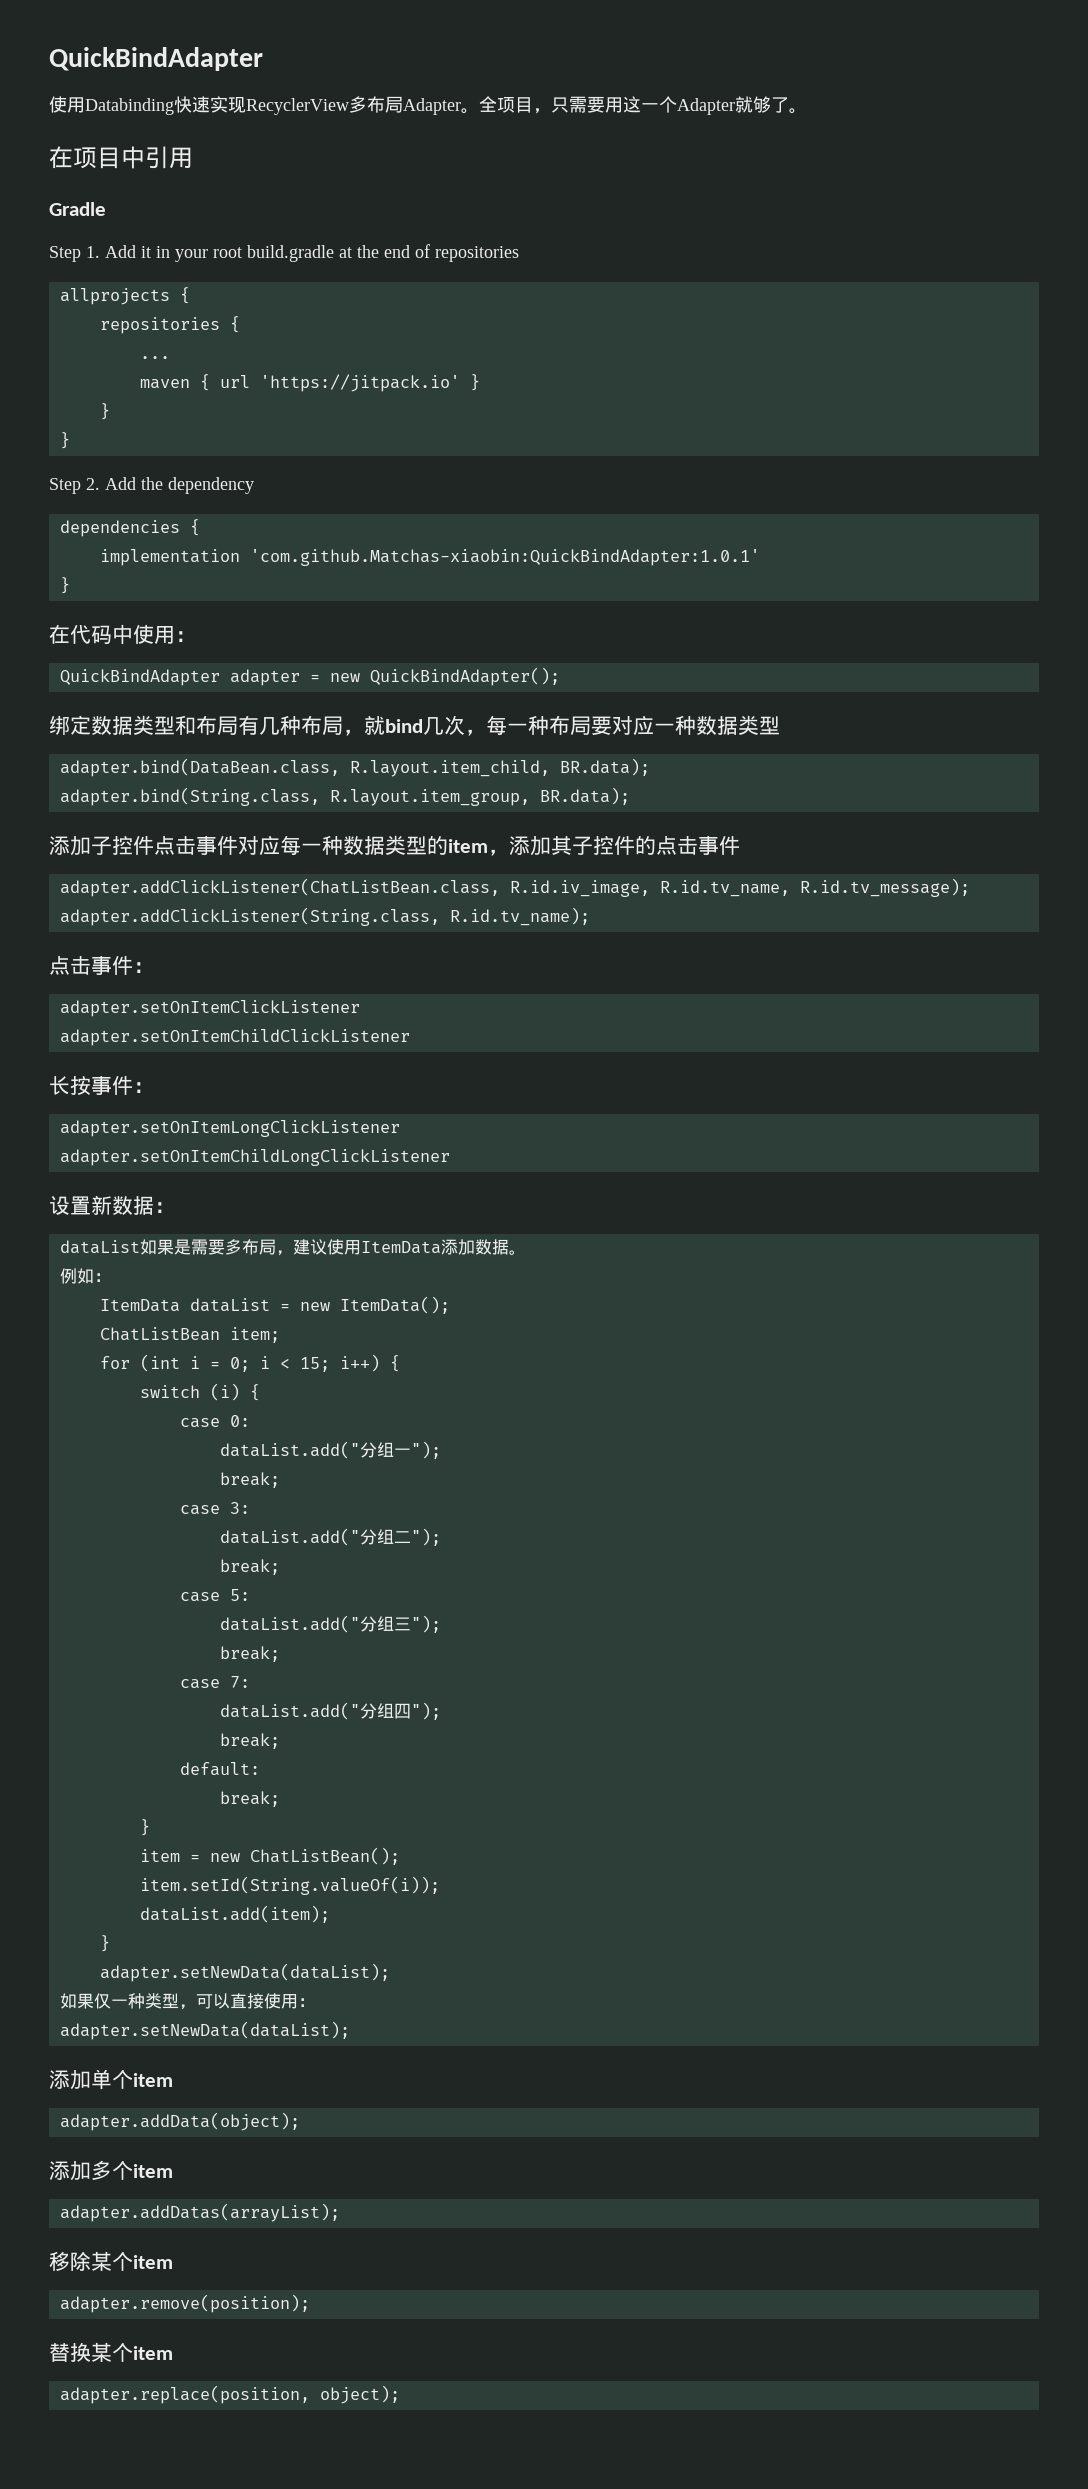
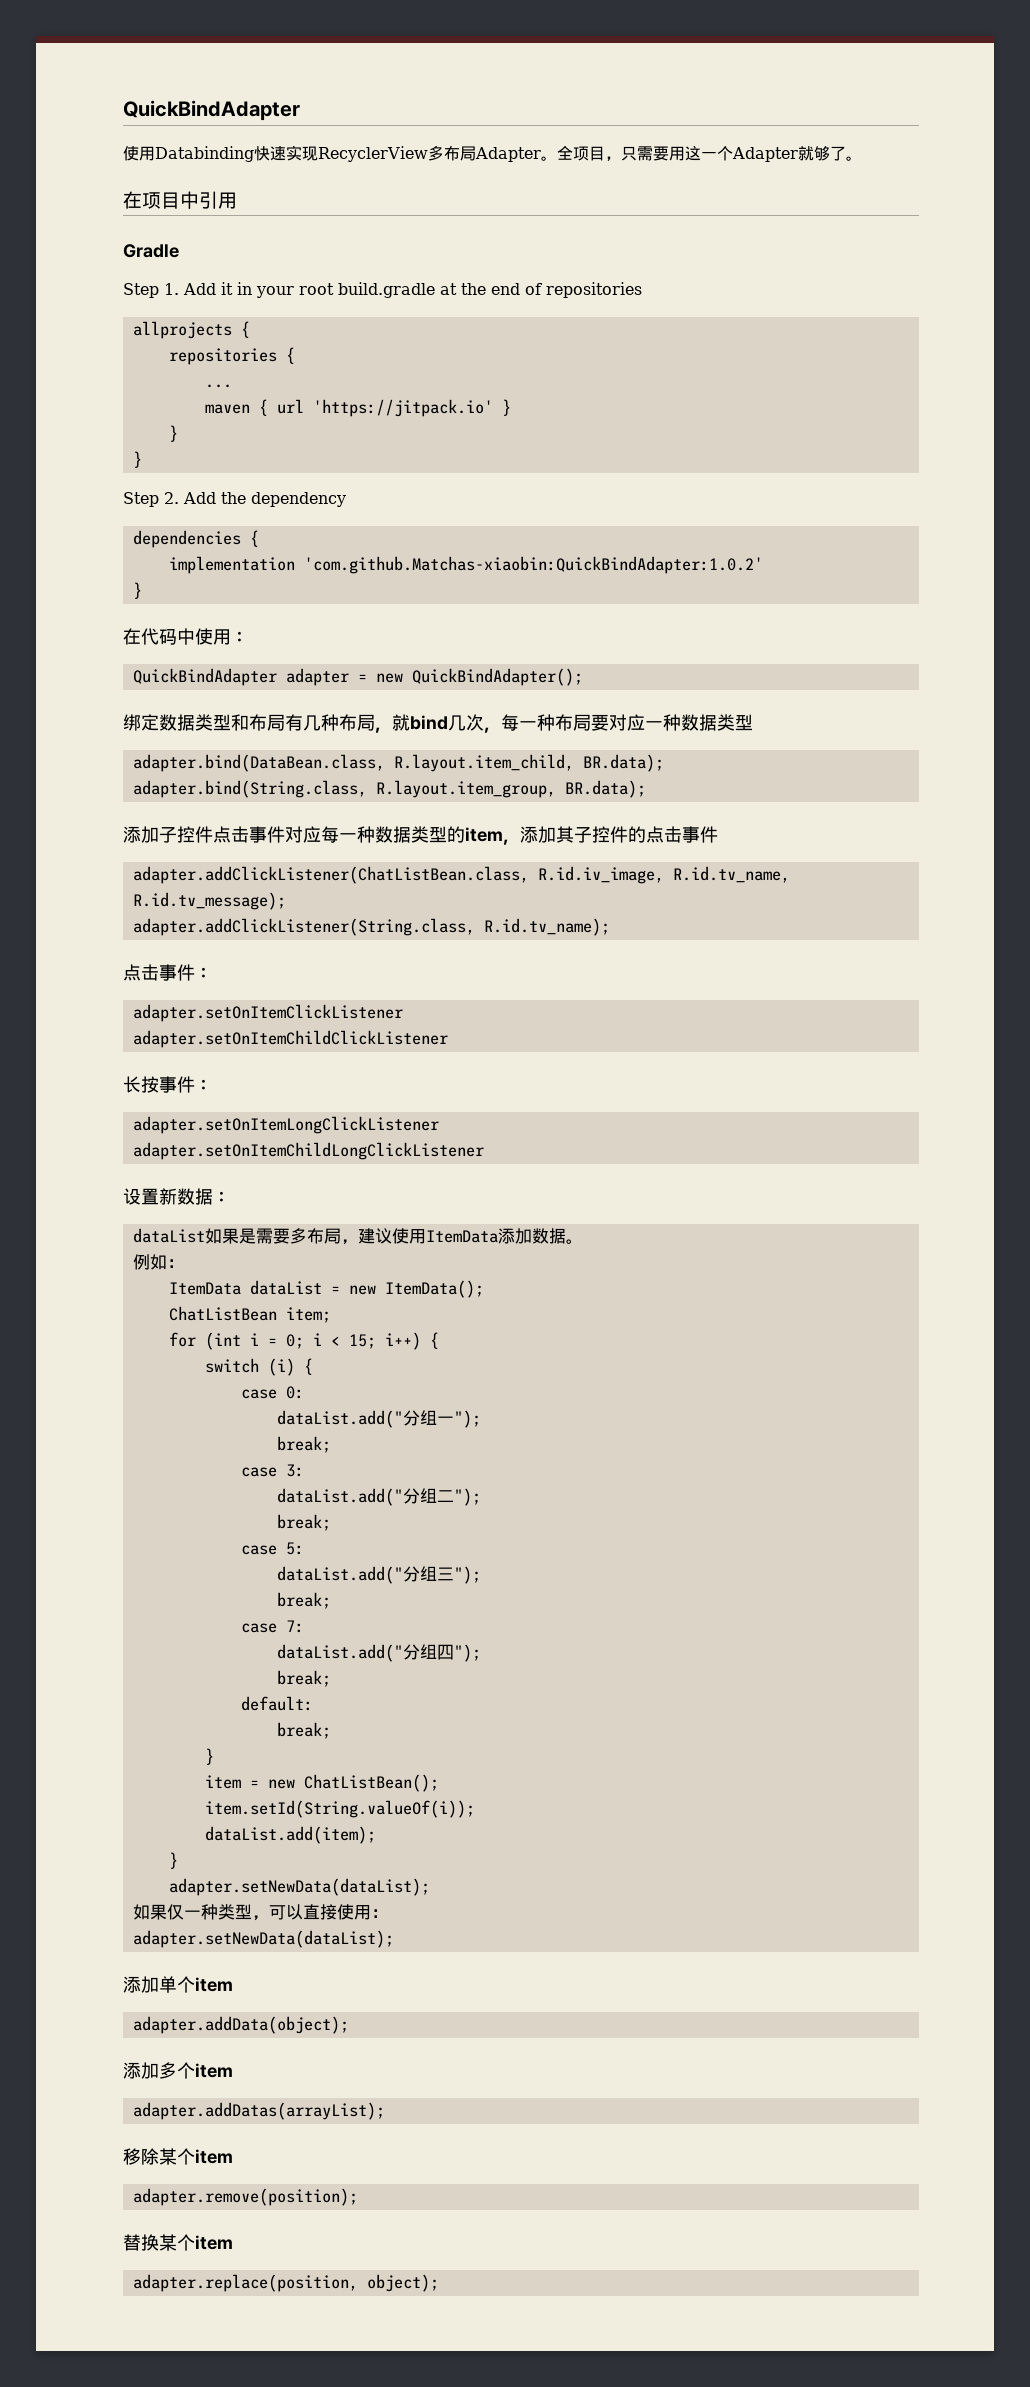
- implementation 'com.github.Matchas-xiaobin:QuickBindAdapter:1.0.1'
+ implementation 'com.github.Matchas-xiaobin:QuickBindAdapter:1.0.2'

